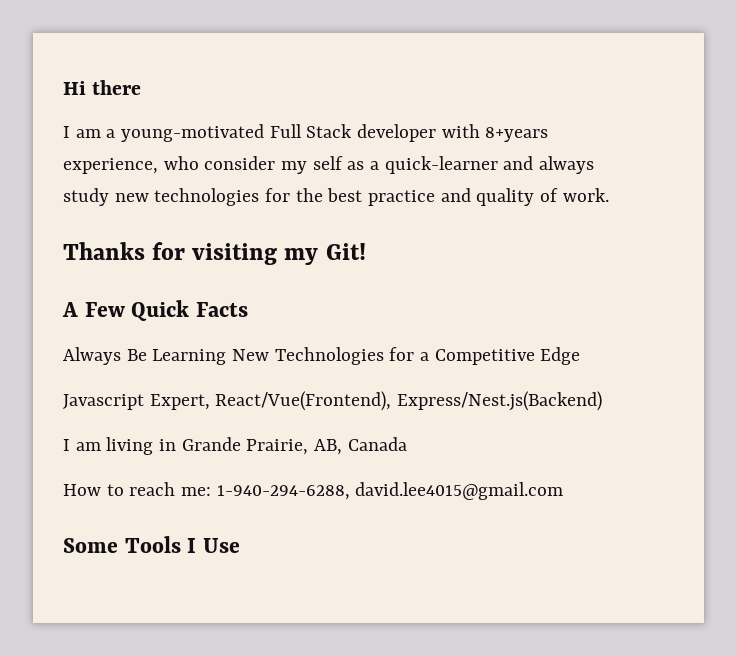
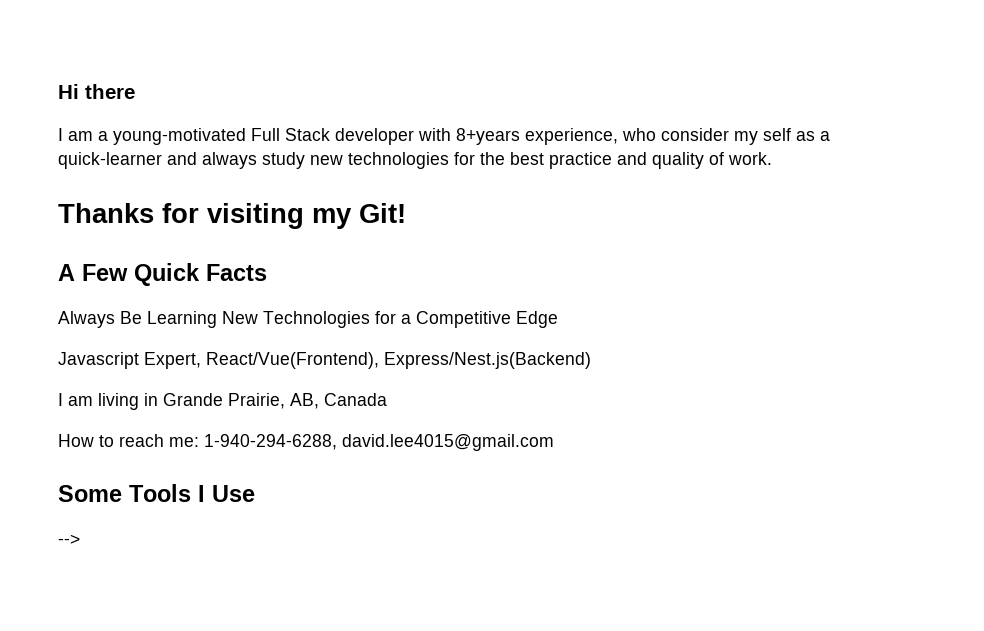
+ -->

